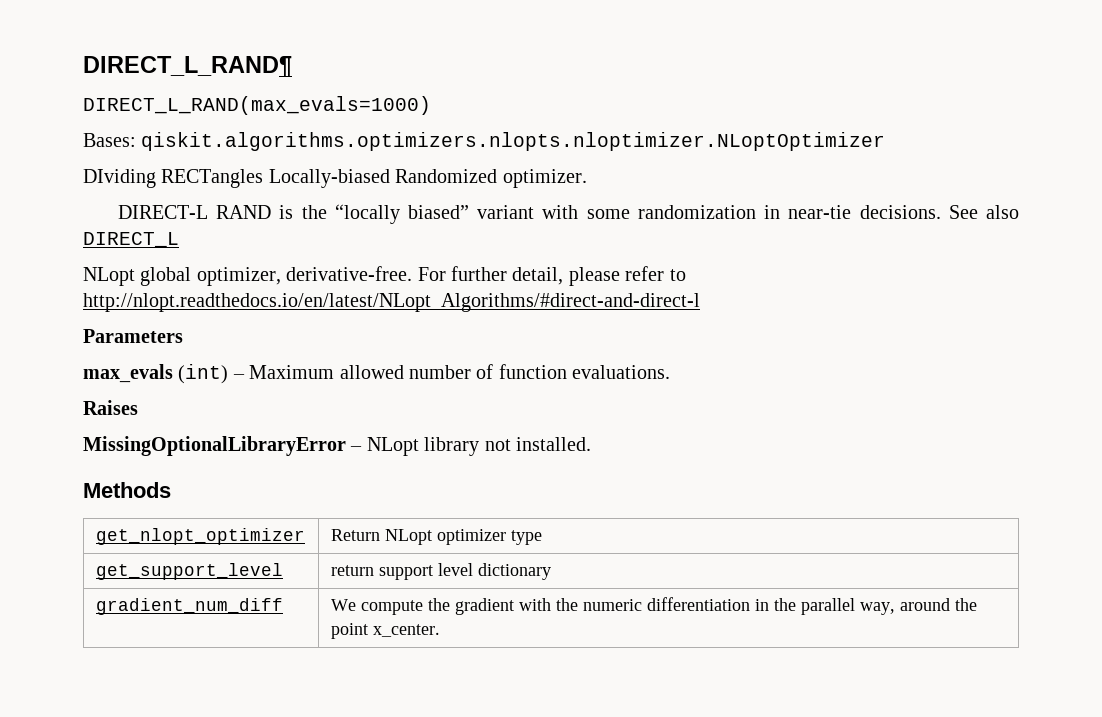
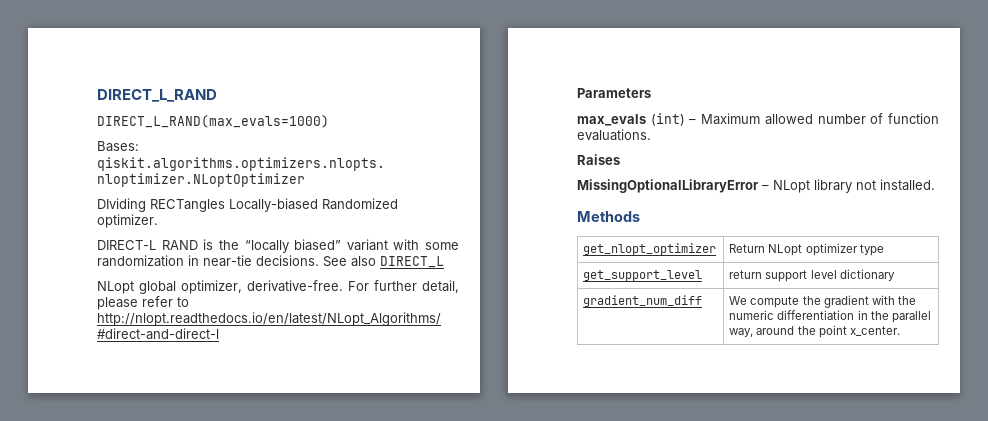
- DIRECT_L_RAND¶
+ DIRECT_L_RAND

